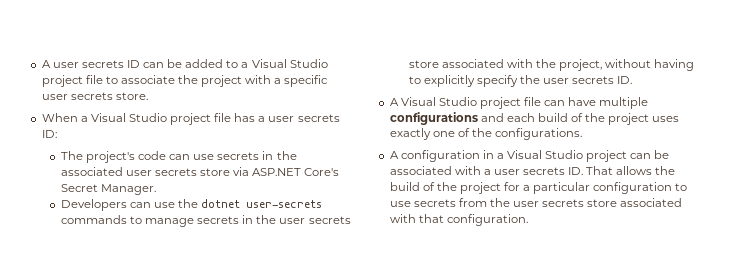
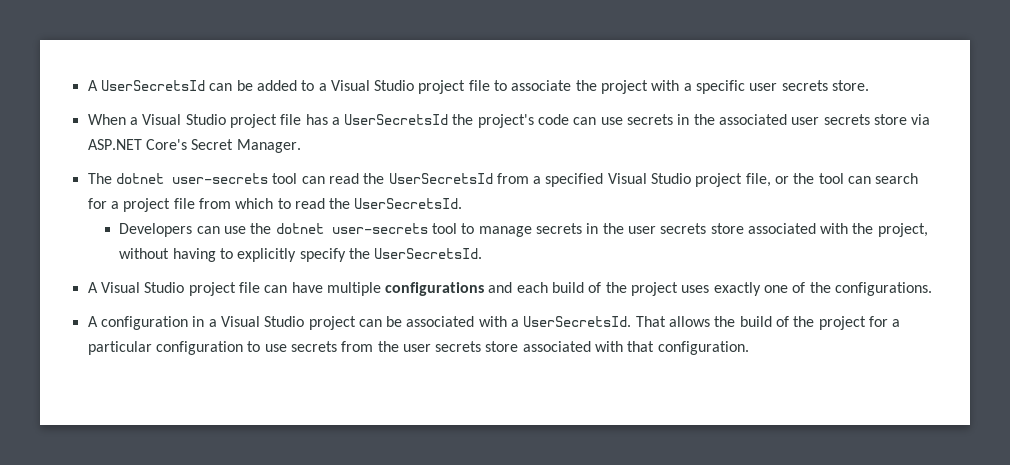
- A user secrets ID can be added to a Visual Studio project file to associate the project with a specific user secrets store.
+ A UserSecretsId can be added to a Visual Studio project file to associate the project with a specific user secrets store.
- When a Visual Studio project file has a user secrets ID:
- The project's code can use secrets in the associated user secrets store via ASP.NET Core's Secret Manager.
+ When a Visual Studio project file has a UserSecretsId the project's code can use secrets in the associated user secrets store via ASP.NET Core's Secret Manager.
+ The dotnet user-secrets tool can read the UserSecretsId from a specified Visual Studio project file, or the tool can search for a project file from which to read the UserSecretsId.
- Developers can use the dotnet user-secrets commands to manage secrets in the user secrets store associated with the project, without having to explicitly specify the user secrets ID.
+ Developers can use the dotnet user-secrets tool to manage secrets in the user secrets store associated with the project, without having to explicitly specify the UserSecretsId.
- A configuration in a Visual Studio project can be associated with a user secrets ID. That allows the build of the project for a particular configuration to use secrets from the user secrets store associated with that configuration.
+ A configuration in a Visual Studio project can be associated with a UserSecretsId. That allows the build of the project for a particular configuration to use secrets from the user secrets store associated with that configuration.

